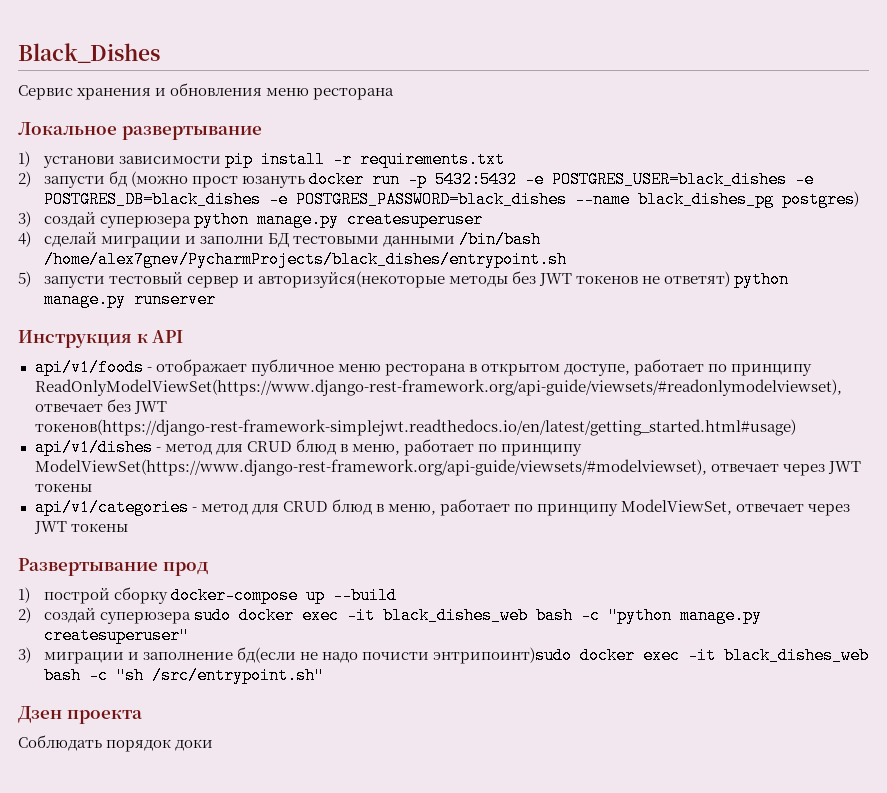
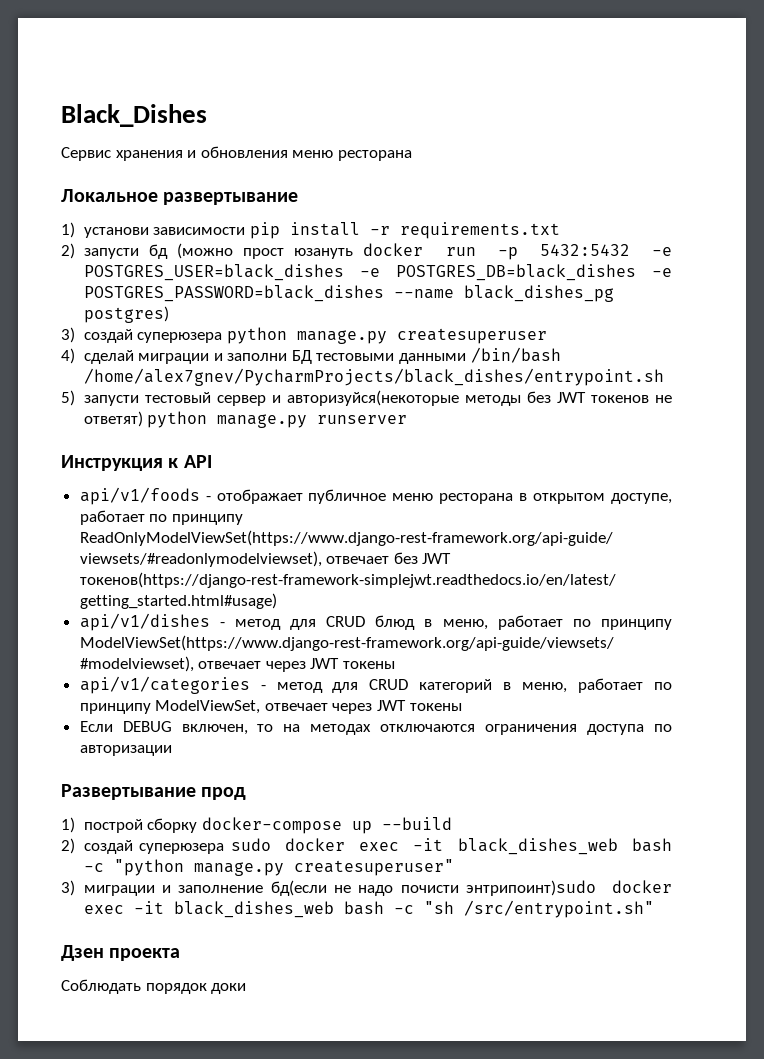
- api/v1/categories - метод для CRUD блюд в меню, работает по принципу ModelViewSet, отвечает через JWT токены
+ api/v1/categories - метод для CRUD категорий в меню, работает по принципу ModelViewSet, отвечает через JWT токены
+ Если DEBUG включен, то на методах отключаются ограничения доступа по авторизации

